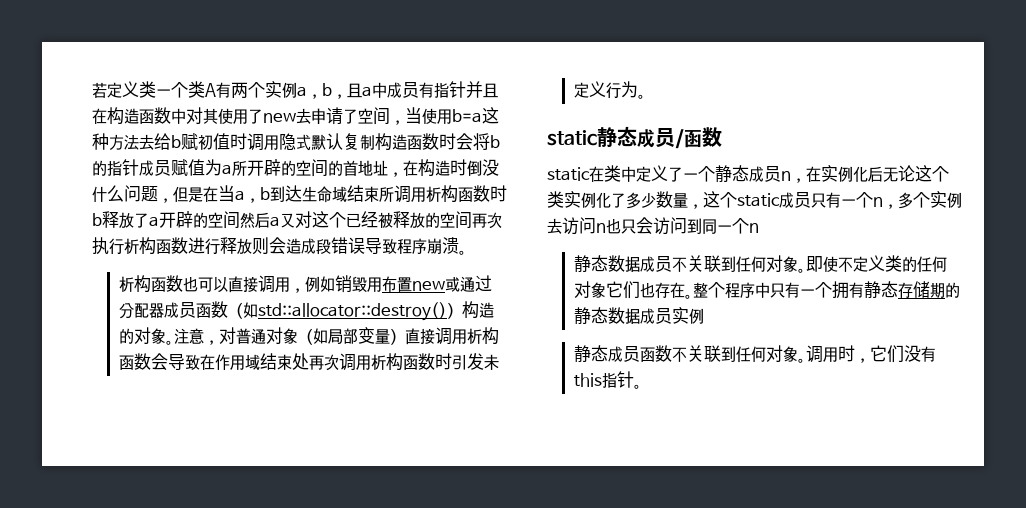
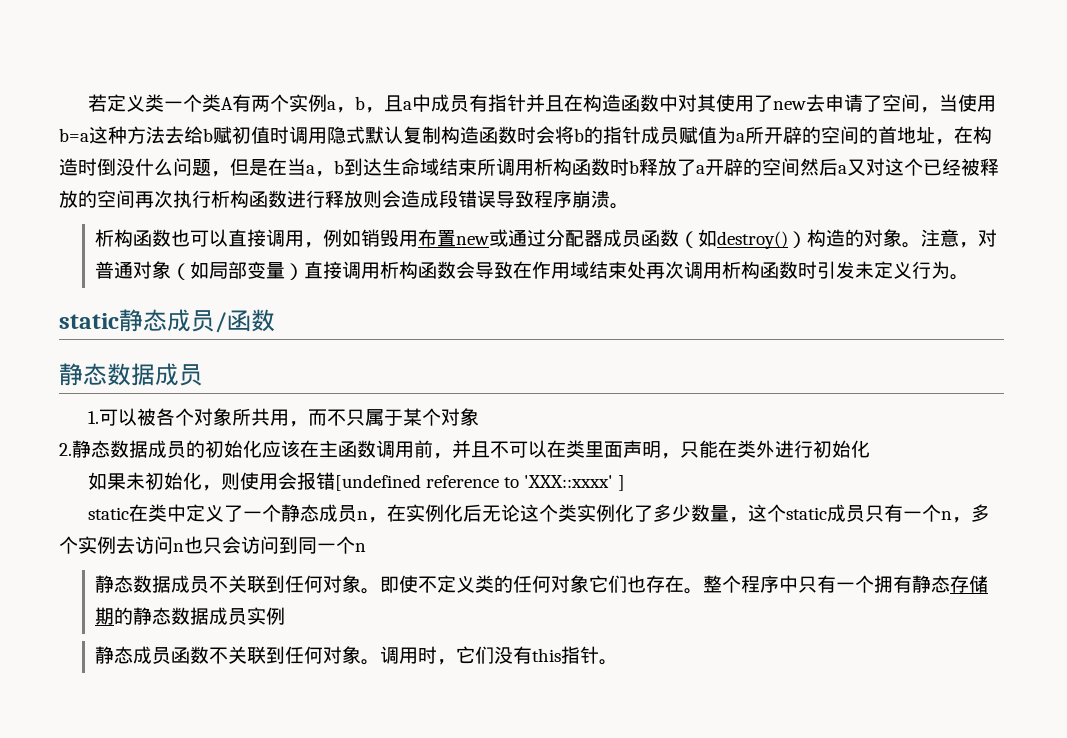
- 析构函数也可以直接调用，例如销毁用布置new或通过分配器成员函数（如std::allocator::destroy()）构造的对象。
+ 析构函数也可以直接调用，例如销毁用布置new或通过分配器成员函数（如destroy()）构造的对象。
  static静态成员/函数
+ 静态数据成员
+ 1.可以被各个对象所共用，而不只属于某个对象
+ 2.静态数据成员的初始化应该在主函数调用前，并且不可以在类里面声明，只能在类外进行初始化
+ 如果未初始化，则使用会报错[undefined reference to 'XXX::xxxx' ]

